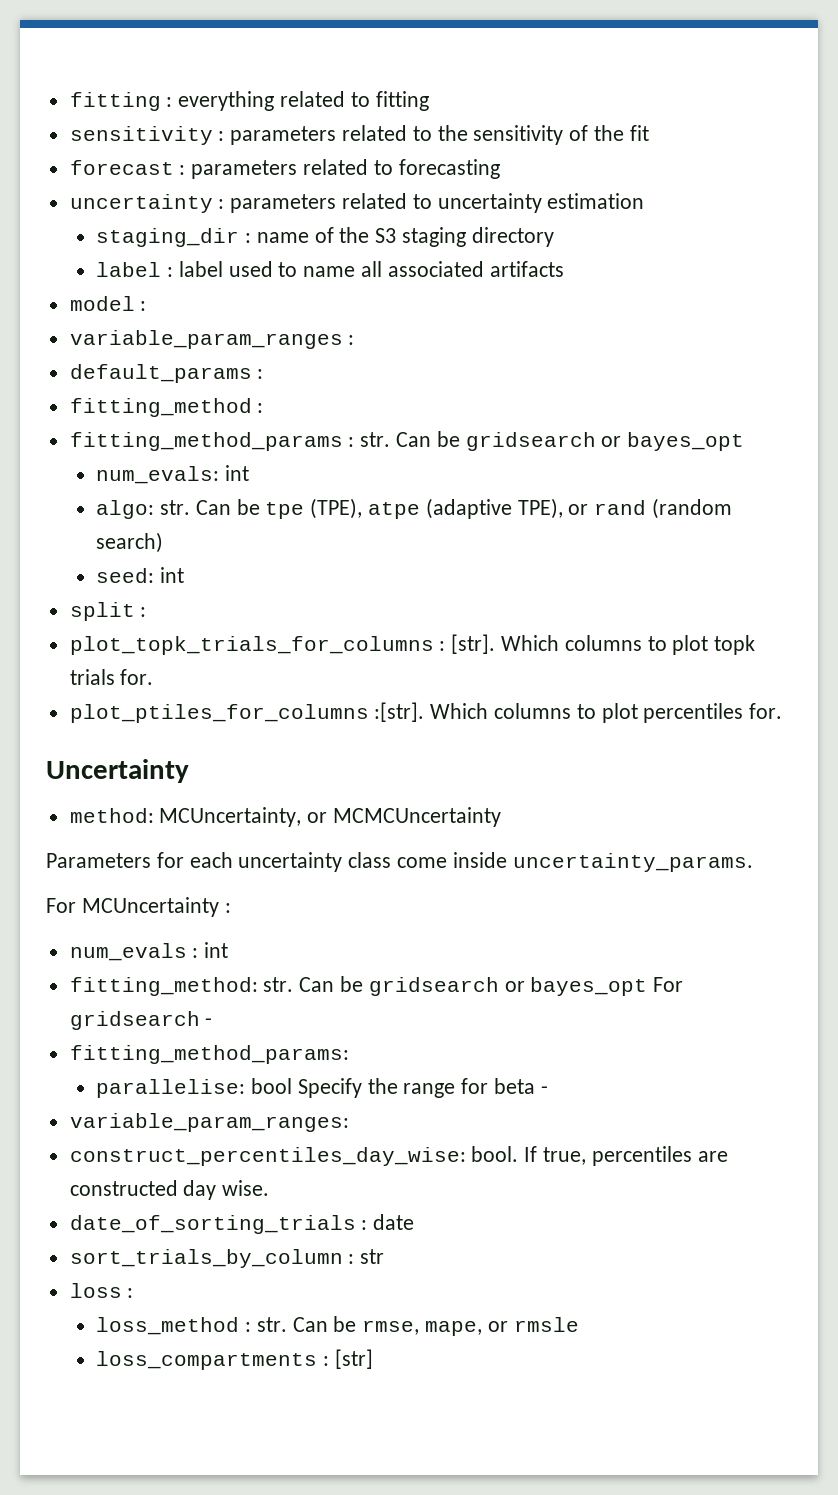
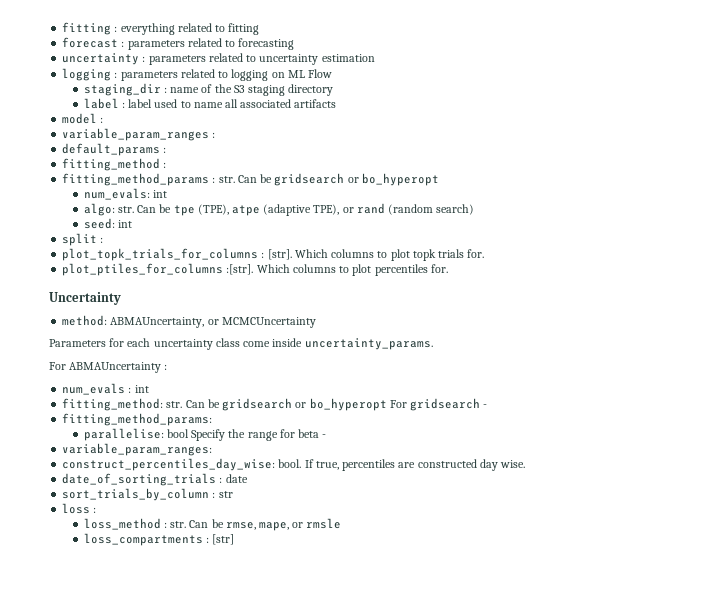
- sensitivity : parameters related to the sensitivity of the fit
+ logging : parameters related to logging on ML Flow
- fitting_method_params : str. Can be gridsearch or bayes_opt
+ fitting_method_params : str. Can be gridsearch or bo_hyperopt
- method: MCUncertainty, or MCMCUncertainty
+ method: ABMAUncertainty, or MCMCUncertainty
- For MCUncertainty :
+ For ABMAUncertainty :
- fitting_method: str. Can be gridsearch or bayes_opt For gridsearch -
+ fitting_method: str. Can be gridsearch or bo_hyperopt For gridsearch -

